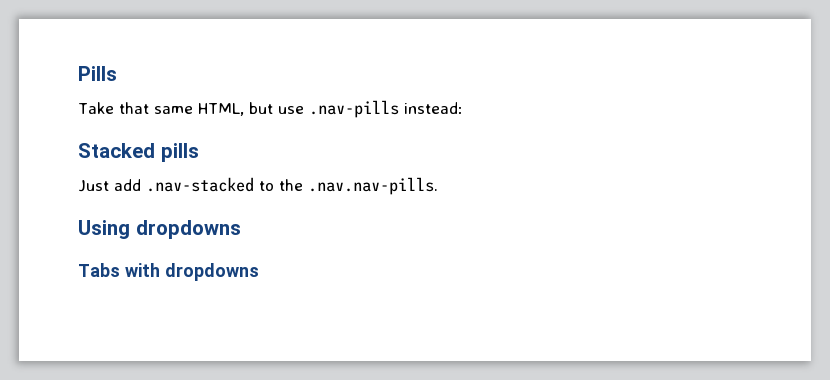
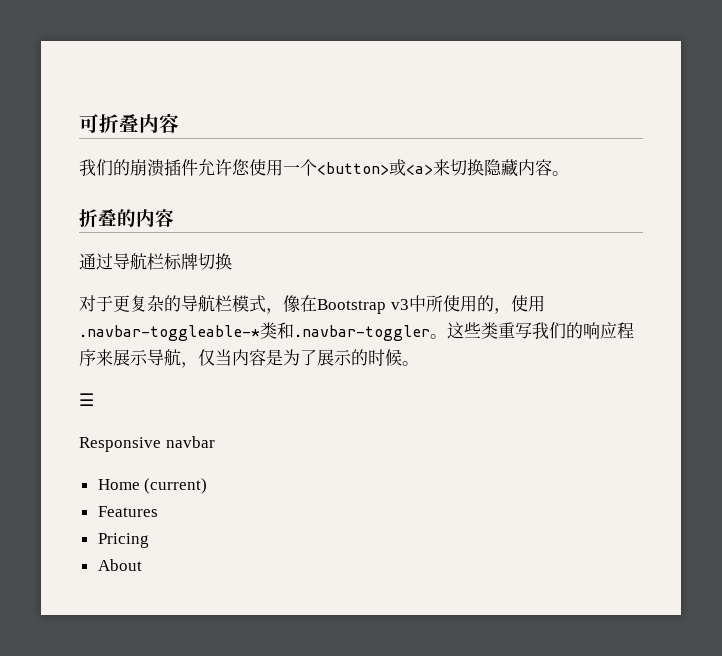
- Pills
- Take that same HTML, but use .nav-pills instead:
- Stacked pills
- Just add .nav-stacked to the .nav.nav-pills.
- Using dropdowns
- Tabs with dropdowns
+ 可折叠内容
+ 我们的崩溃插件允许您使用一个<button>或<a>来切换隐藏内容。
+ 折叠的内容
+ 通过导航栏标牌切换
+ 对于更复杂的导航栏模式，像在Bootstrap v3中所使用的，使用.navbar-toggleable-*类和.navbar-toggler。这些类重写我们的响应程序来展示导航，仅当内容是为了展示的时候。
+ ☰
+ Responsive navbar
+ Home (current)
+ Features
+ Pricing
+ About

